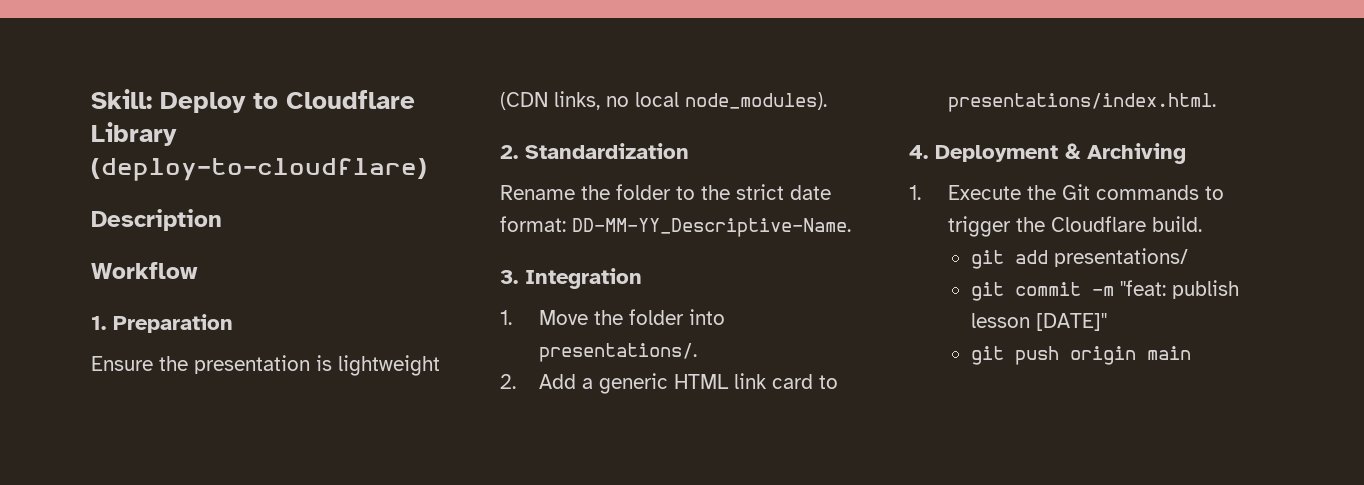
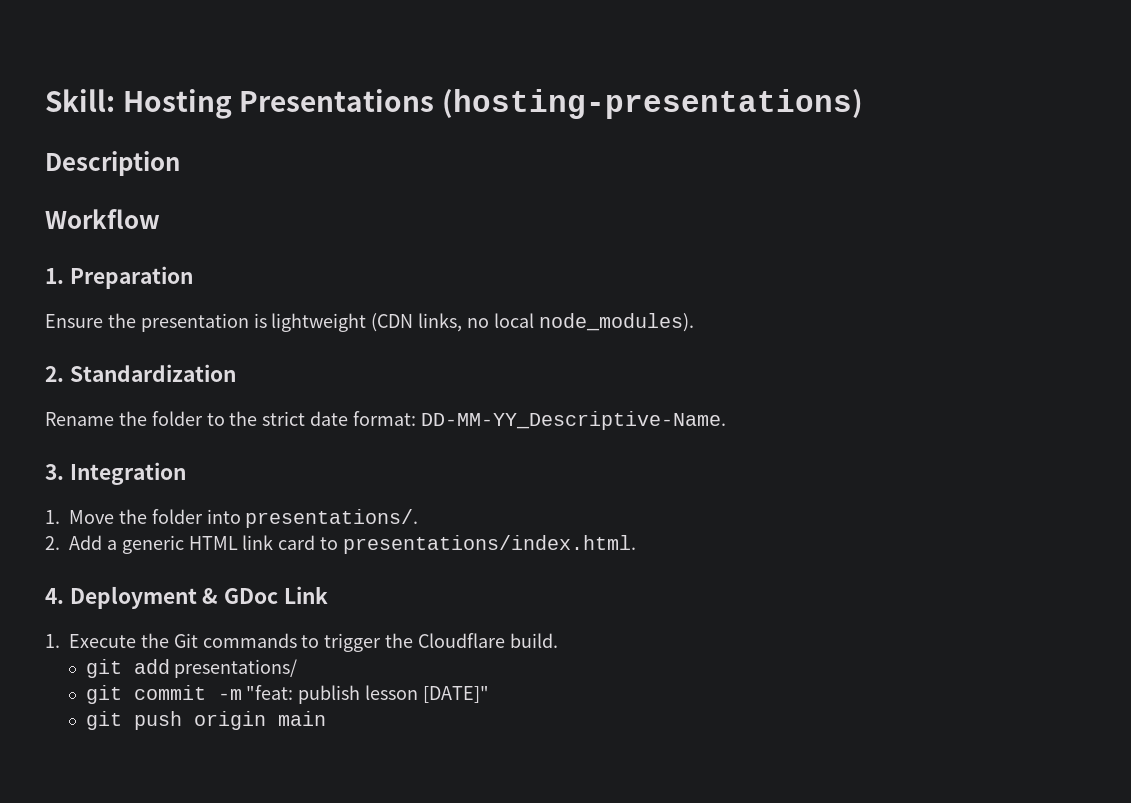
- Skill: Deploy to Cloudflare Library (deploy-to-cloudflare)
+ Skill: Hosting Presentations (hosting-presentations)
- 4. Deployment & Archiving
+ 4. Deployment & GDoc Link

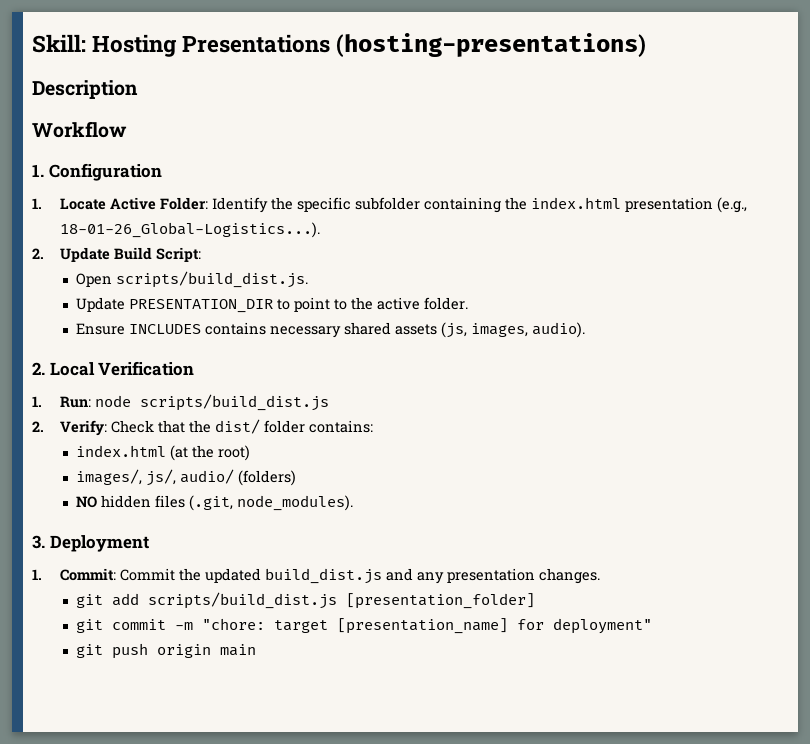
- 1. Preparation
- Ensure the presentation is lightweight (CDN links, no local node_modules).
- 2. Standardization
- Rename the folder to the strict date format: DD-MM-YY_Descriptive-Name.
+ 1. Configuration
+ 1. Locate Active Folder: Identify the specific subfolder containing the index.html presentation (e.g., 18-01-26_Global-Logistics...).
+ 2. Update Build Script:
+ Open scripts/build_dist.js.
+ Update PRESENTATION_DIR to point to the active folder.
+ Ensure INCLUDES contains necessary shared assets (js, images, audio).
+ 2. Local Verification
+ 1. Run: node scripts/build_dist.js
+ 2. Verify: Check that the dist/ folder contains:
+ index.html (at the root)
+ images/, js/, audio/ (folders)
+ NO hidden files (.git, node_modules).
- 3. Integration
- 1. Move the folder into presentations/.
- 2. Add a generic HTML link card to presentations/index.html.
- 4. Deployment & GDoc Link
- 1. Execute the Git commands to trigger the Cloudflare build.
+ 3. Deployment
+ 1. Commit: Commit the updated build_dist.js and any presentation changes.
- git add presentations/
+ git add scripts/build_dist.js [presentation_folder]
- git commit -m "feat: publish lesson [DATE]"
+ git commit -m "chore: target [presentation_name] for deployment"

